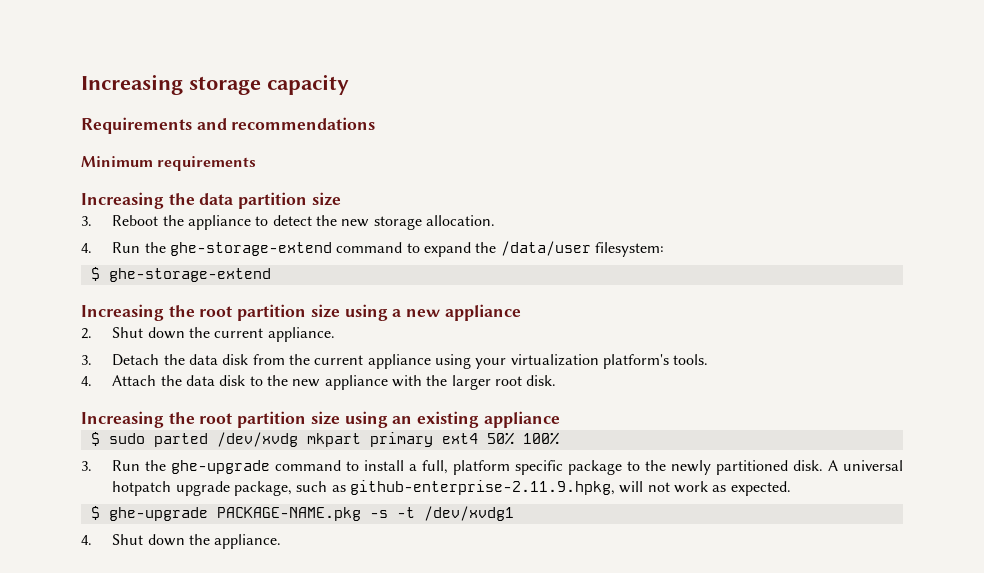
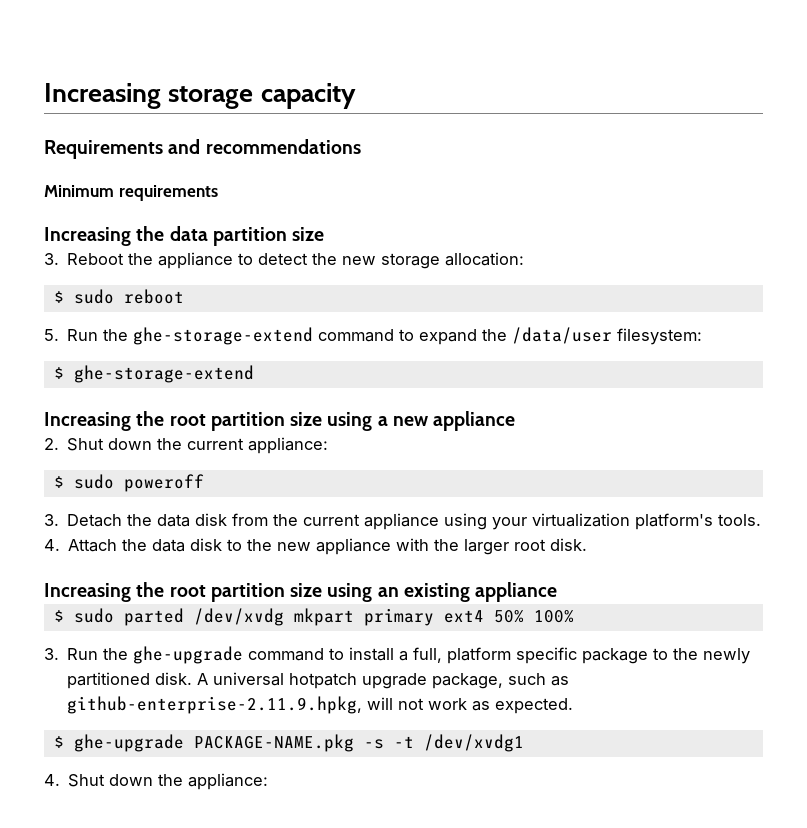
- 3. Reboot the appliance to detect the new storage allocation.
- 4. Run the ghe-storage-extend command to expand the /data/user filesystem:
+ 3. Reboot the appliance to detect the new storage allocation:
+ $ sudo reboot
+ 5. Run the ghe-storage-extend command to expand the /data/user filesystem:
- 2. Shut down the current appliance.
+ 2. Shut down the current appliance:
+ $ sudo poweroff
- 4. Shut down the appliance.
+ 4. Shut down the appliance:

